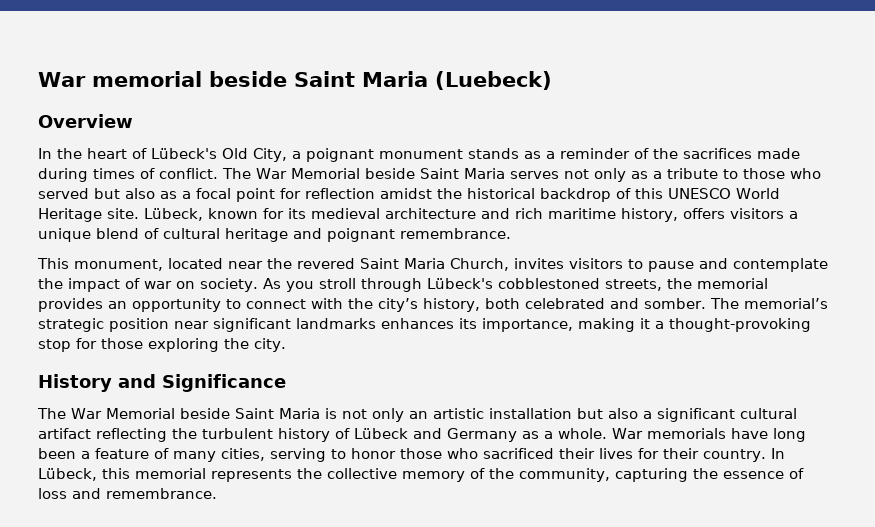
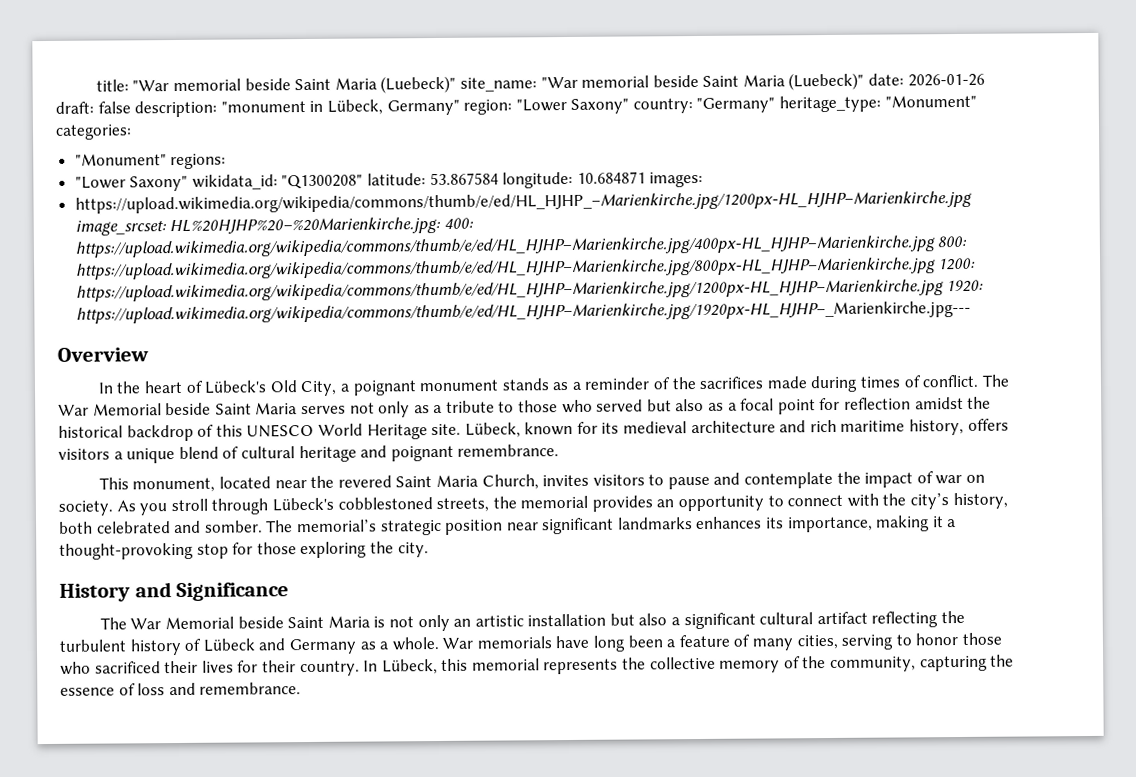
- War memorial beside Saint Maria (Luebeck)
+ title: "War memorial beside Saint Maria (Luebeck)" site_name: "War memorial beside Saint Maria (Luebeck)" date: 2026-01-26 draft: false description: "monument in Lübeck, Germany" region: "Lower Saxony" country: "Germany" heritage_type: "Monument" categories:
+ "Monument" regions:
+ "Lower Saxony" wikidata_id: "Q1300208" latitude: 53.867584 longitude: 10.684871 images:
+ https://upload.wikimedia.org/wikipedia/commons/thumb/e/ed/HL_HJHP_–Marienkirche.jpg/1200px-HL_HJHP–Marienkirche.jpg image_srcset: HL%20HJHP%20–%20Marienkirche.jpg: 400: https://upload.wikimedia.org/wikipedia/commons/thumb/e/ed/HL_HJHP–Marienkirche.jpg/400px-HL_HJHP–Marienkirche.jpg 800: https://upload.wikimedia.org/wikipedia/commons/thumb/e/ed/HL_HJHP–Marienkirche.jpg/800px-HL_HJHP–Marienkirche.jpg 1200: https://upload.wikimedia.org/wikipedia/commons/thumb/e/ed/HL_HJHP–Marienkirche.jpg/1200px-HL_HJHP–Marienkirche.jpg 1920: https://upload.wikimedia.org/wikipedia/commons/thumb/e/ed/HL_HJHP–Marienkirche.jpg/1920px-HL_HJHP–_Marienkirche.jpg---

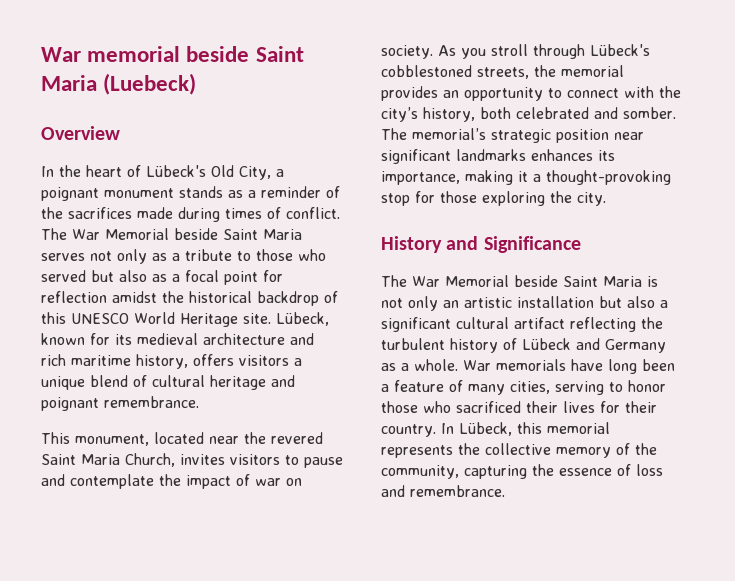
- title: "War memorial beside Saint Maria (Luebeck)" site_name: "War memorial beside Saint Maria (Luebeck)" date: 2026-01-26 draft: false description: "monument in Lübeck, Germany" region: "Lower Saxony" country: "Germany" heritage_type: "Monument" categories:
- "Monument" regions:
- "Lower Saxony" wikidata_id: "Q1300208" latitude: 53.867584 longitude: 10.684871 images:
- https://upload.wikimedia.org/wikipedia/commons/thumb/e/ed/HL_HJHP_–Marienkirche.jpg/1200px-HL_HJHP–Marienkirche.jpg image_srcset: HL%20HJHP%20–%20Marienkirche.jpg: 400: https://upload.wikimedia.org/wikipedia/commons/thumb/e/ed/HL_HJHP–Marienkirche.jpg/400px-HL_HJHP–Marienkirche.jpg 800: https://upload.wikimedia.org/wikipedia/commons/thumb/e/ed/HL_HJHP–Marienkirche.jpg/800px-HL_HJHP–Marienkirche.jpg 1200: https://upload.wikimedia.org/wikipedia/commons/thumb/e/ed/HL_HJHP–Marienkirche.jpg/1200px-HL_HJHP–Marienkirche.jpg 1920: https://upload.wikimedia.org/wikipedia/commons/thumb/e/ed/HL_HJHP–Marienkirche.jpg/1920px-HL_HJHP–_Marienkirche.jpg---
+ War memorial beside Saint Maria (Luebeck)

